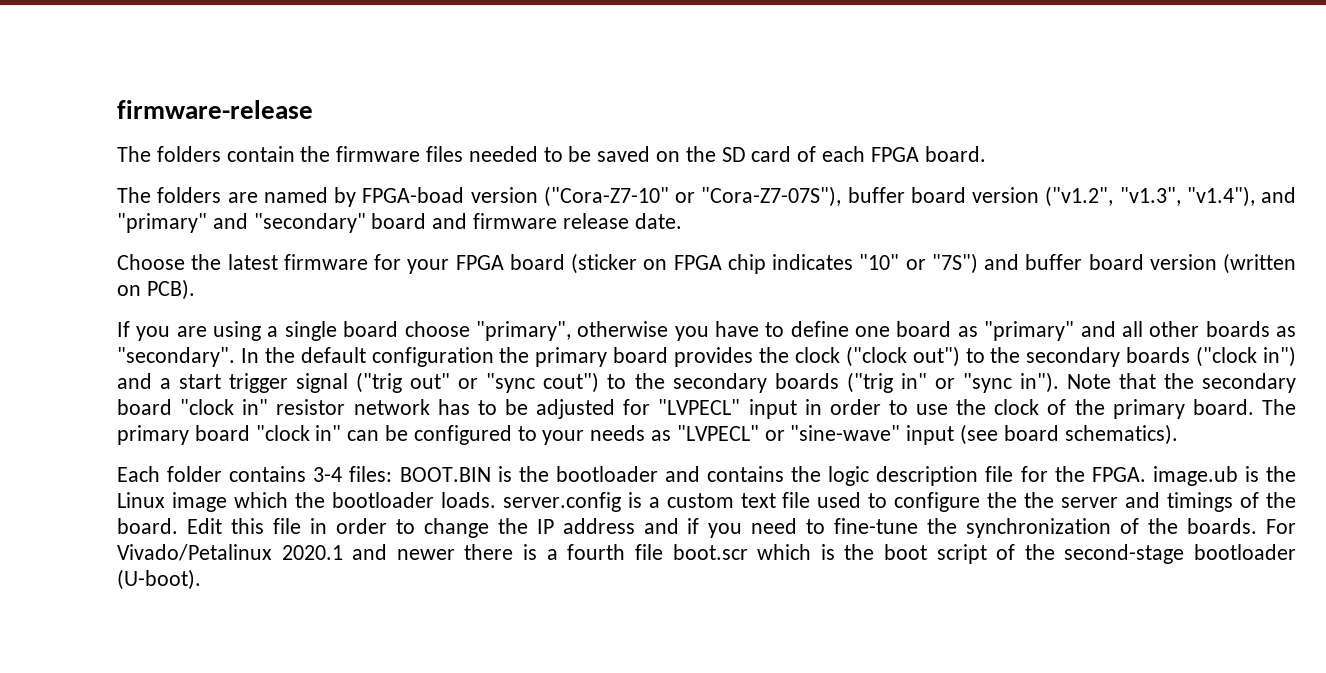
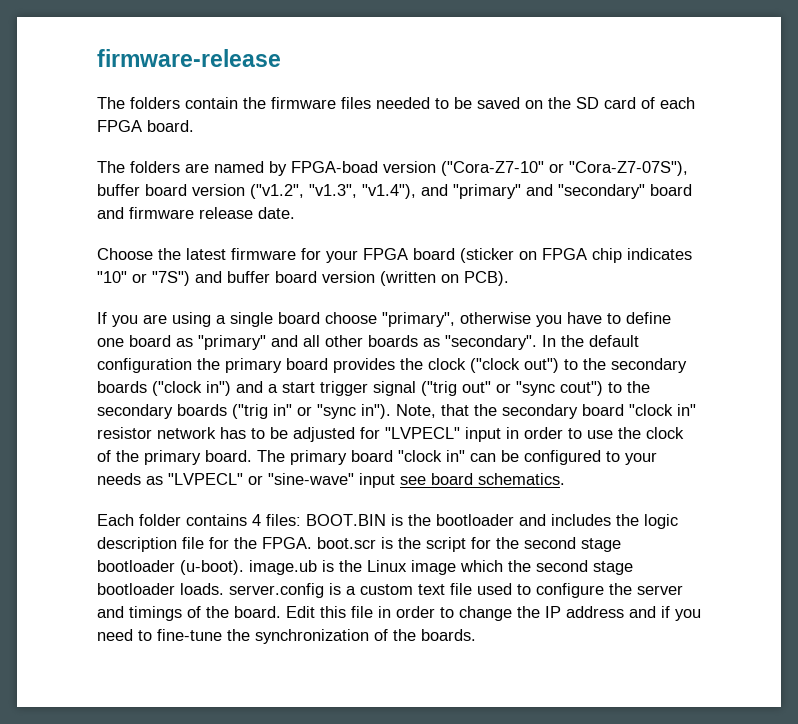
- Note that the secondary board "clock in" resistor network has to be adjusted for "LVPECL" input in order to use the clock of the primary board.
+ Note, that the secondary board "clock in" resistor network has to be adjusted for "LVPECL" input in order to use the clock of the primary board.
- The primary board "clock in" can be configured to your needs as "LVPECL" or "sine-wave" input (see board schematics).
+ The primary board "clock in" can be configured to your needs as "LVPECL" or "sine-wave" input see board schematics.
- Each folder contains 3-4 files: BOOT.BIN is the bootloader and contains the logic description file for the FPGA. image.ub is the Linux image which the bootloader loads. server.config is a custom text file used to configure the the server and timings of the board.
+ Each folder contains 4 files: BOOT.BIN is the bootloader and includes the logic description file for the FPGA. boot.scr is the script for the second stage bootloader (u-boot). image.ub is the Linux image which the second stage bootloader loads. server.config is a custom text file used to configure the server and timings of the board.
- For Vivado/Petalinux 2020.1 and newer there is a fourth file boot.scr which is the boot script of the second-stage bootloader (U-boot).

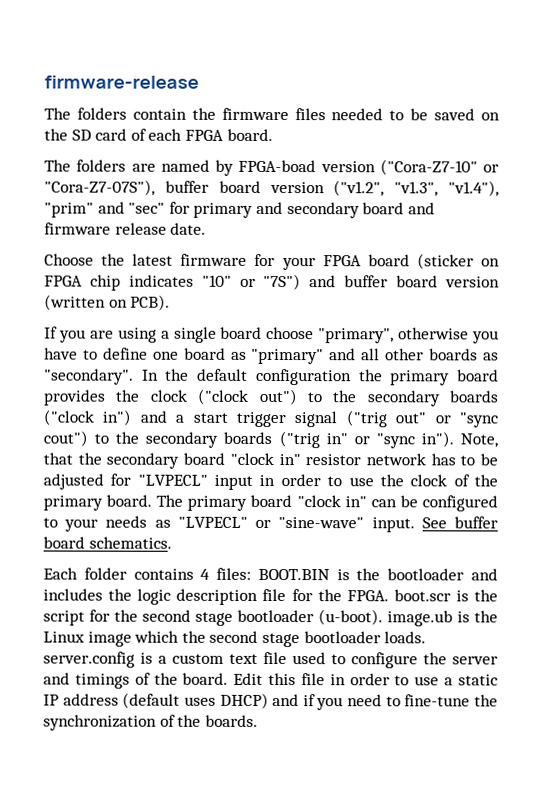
- The folders are named by FPGA-boad version ("Cora-Z7-10" or "Cora-Z7-07S"), buffer board version ("v1.2", "v1.3", "v1.4"), and "primary" and "secondary" board and firmware release date.
+ The folders are named by FPGA-boad version ("Cora-Z7-10" or "Cora-Z7-07S"), buffer board version ("v1.2", "v1.3", "v1.4"), "prim" and "sec" for primary and secondary board and firmware release date.
- The primary board "clock in" can be configured to your needs as "LVPECL" or "sine-wave" input see board schematics.
+ The primary board "clock in" can be configured to your needs as "LVPECL" or "sine-wave" input. See buffer board schematics.
- Edit this file in order to change the IP address and if you need to fine-tune the synchronization of the boards.
+ Edit this file in order to use a static IP address (default uses DHCP) and if you need to fine-tune the synchronization of the boards.

